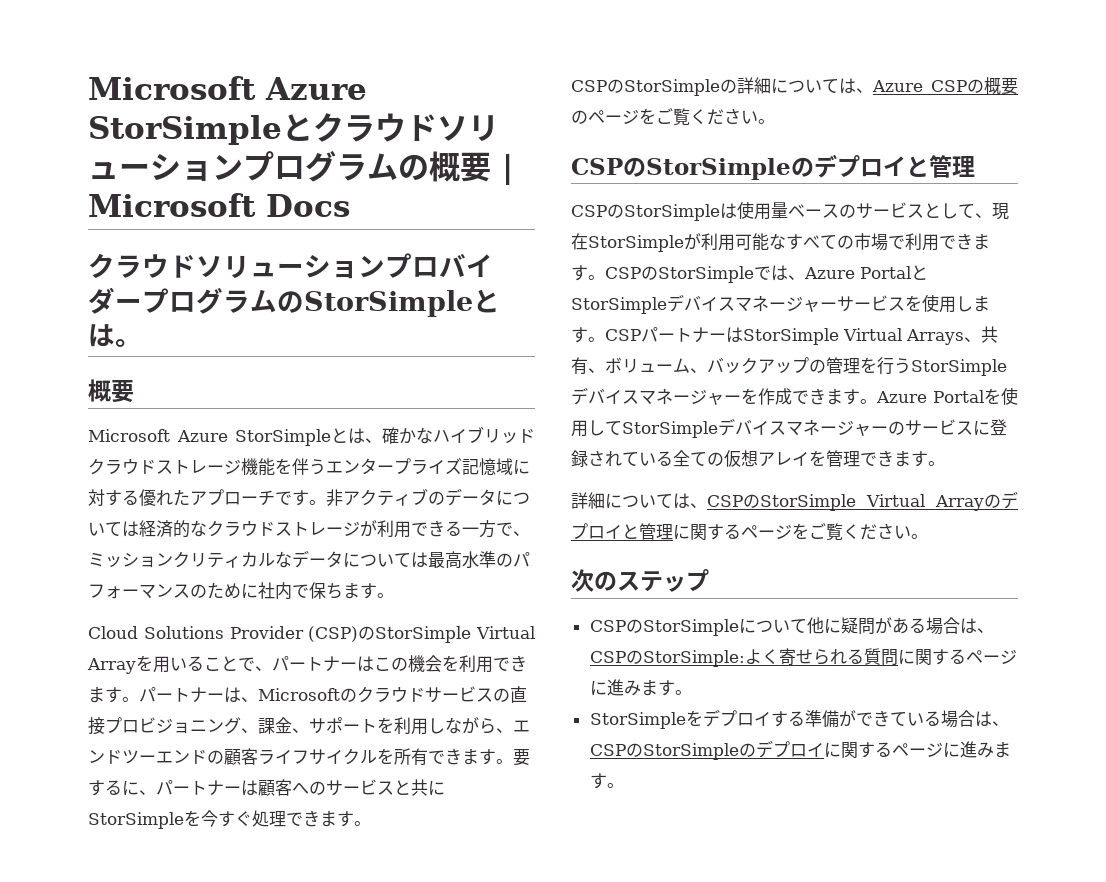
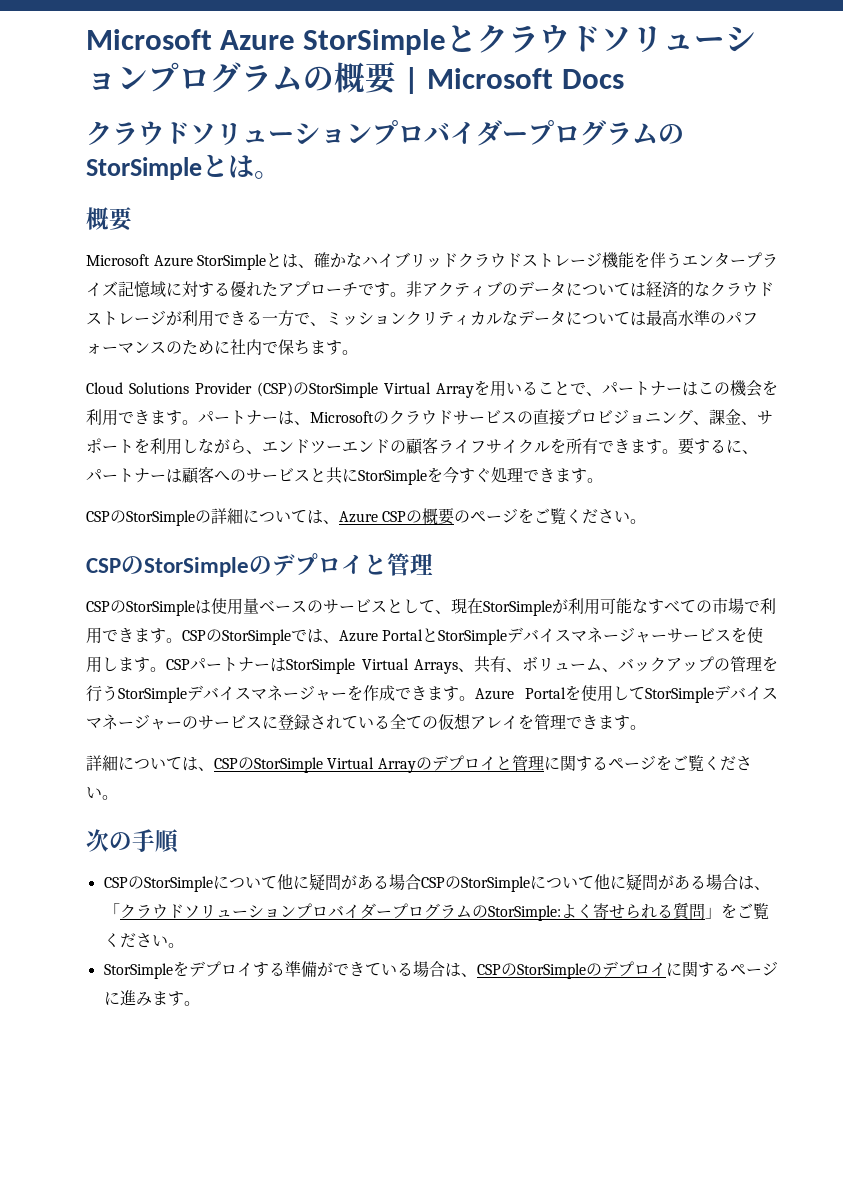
- 次のステップ
- CSPのStorSimpleについて他に疑問がある場合は、CSPのStorSimple:よく寄せられる質問に関するページに進みます。
+ 次の手順
+ CSPのStorSimpleについて他に疑問がある場合CSPのStorSimpleについて他に疑問がある場合は、「クラウドソリューションプロバイダープログラムのStorSimple:よく寄せられる質問」をご覧ください。

